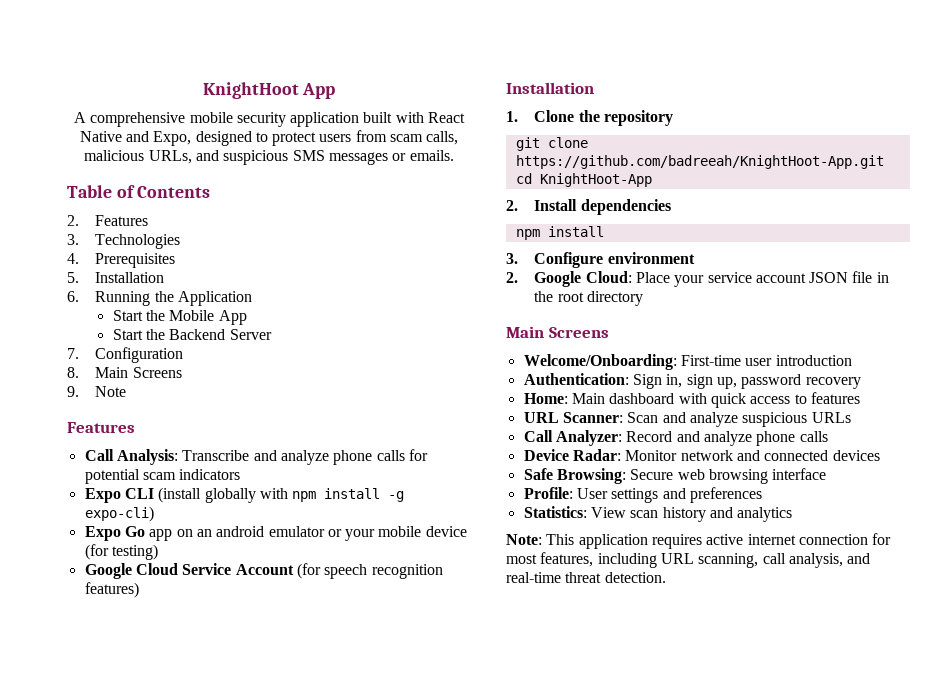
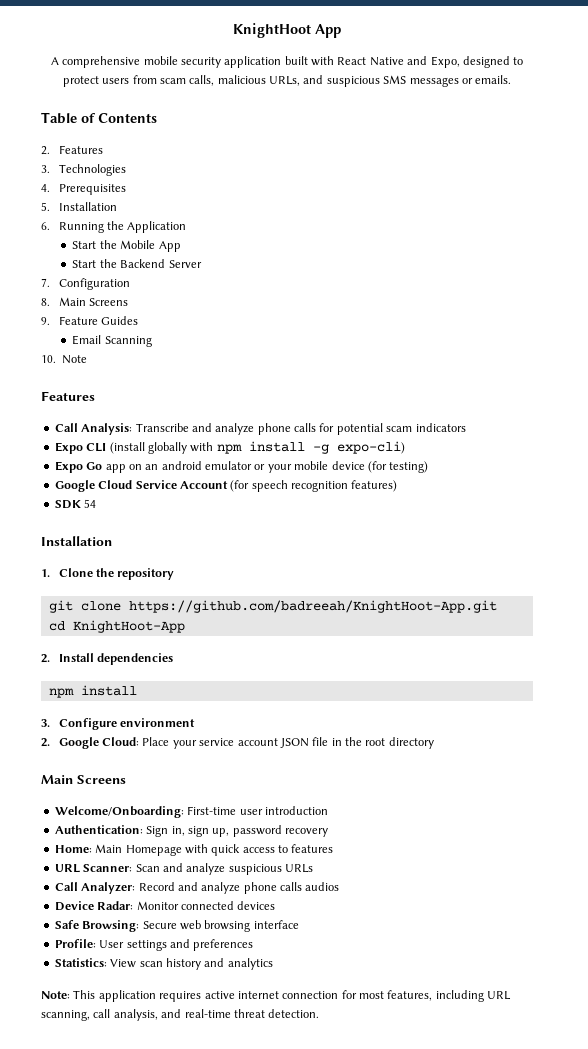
- 9. Note
+ 9. Feature Guides
+ Email Scanning
+ 10. Note
+ SDK 54
- Home: Main dashboard with quick access to features
+ Home: Main Homepage with quick access to features
- Call Analyzer: Record and analyze phone calls
+ Call Analyzer: Record and analyze phone calls audios
- Device Radar: Monitor network and connected devices
+ Device Radar: Monitor connected devices

